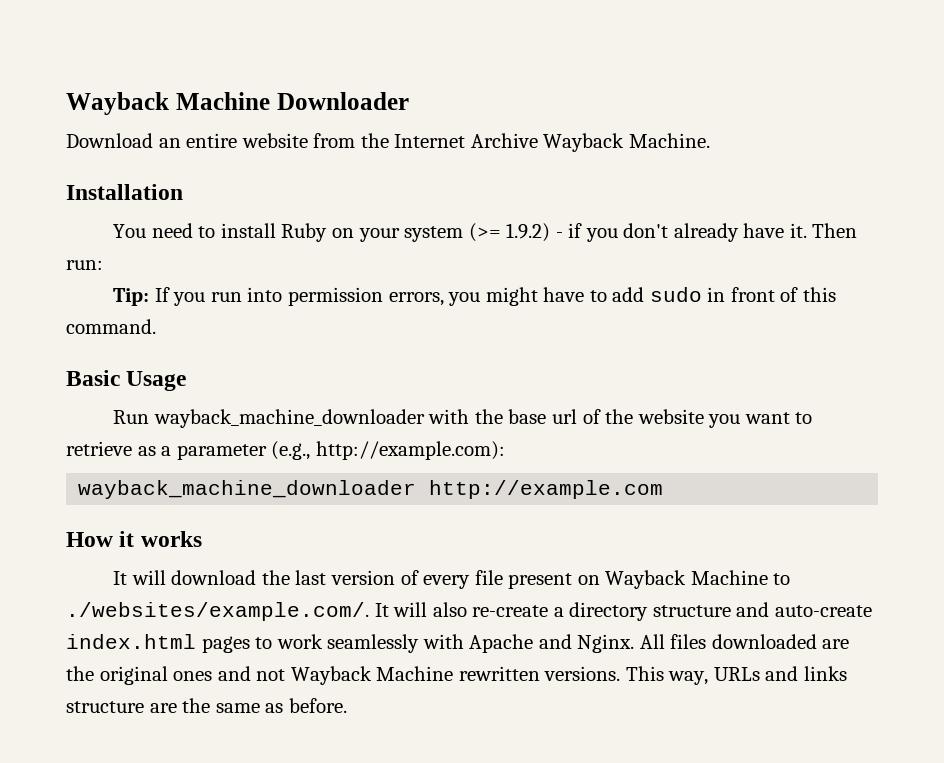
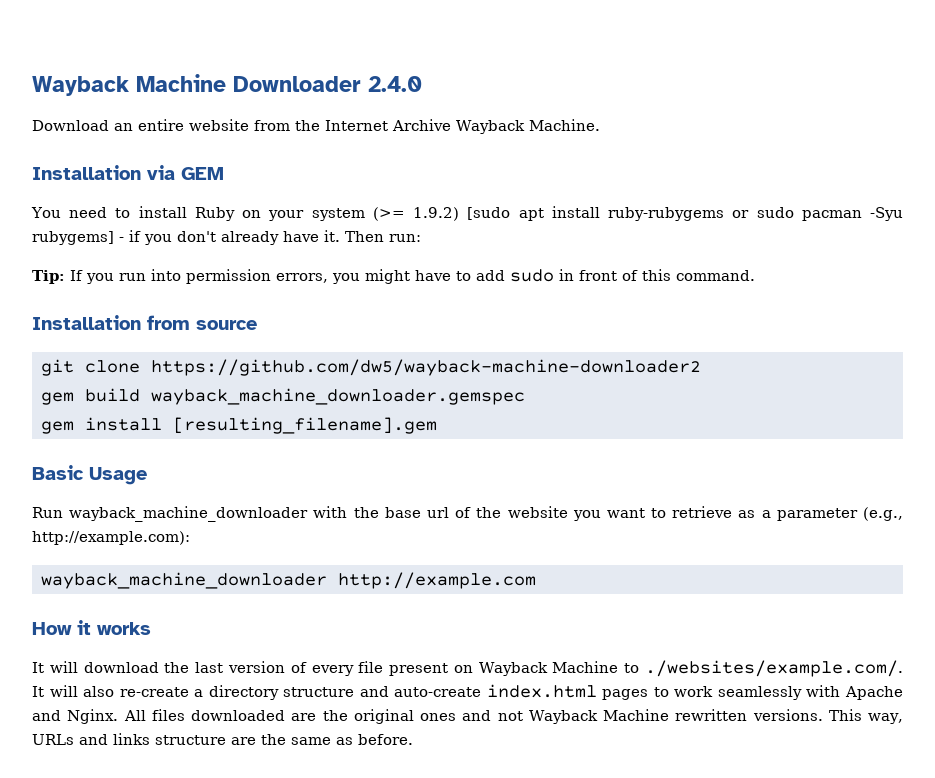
- Wayback Machine Downloader
+ Wayback Machine Downloader 2.4.0
- Installation
+ Installation via GEM
- You need to install Ruby on your system (>= 1.9.2) - if you don't already have it.
+ You need to install Ruby on your system (>= 1.9.2) [sudo apt install ruby-rubygems or sudo pacman -Syu rubygems] - if you don't already have it.
+ Installation from source
+ git clone https://github.com/dw5/wayback-machine-downloader2
+ gem build wayback_machine_downloader.gemspec
+ gem install [resulting_filename].gem

